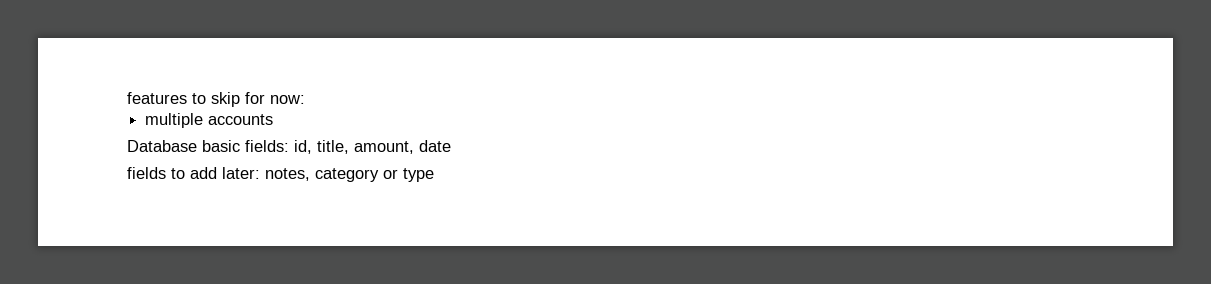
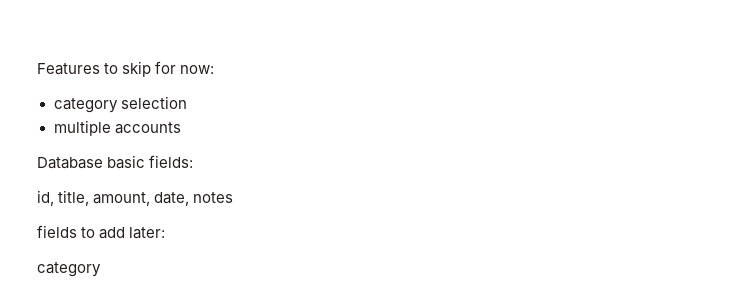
- features to skip for now:
+ Features to skip for now:
+ category selection
- Database basic fields: id, title, amount, date
+ Database basic fields:
+ id, title, amount, date, notes
- fields to add later: notes, category or type
+ fields to add later:
+ category

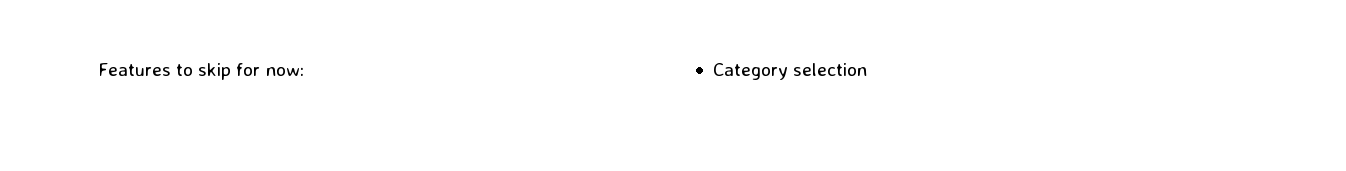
- category selection
+ Category selection
- multiple accounts
- Database basic fields:
- id, title, amount, date, notes
- fields to add later:
- category

